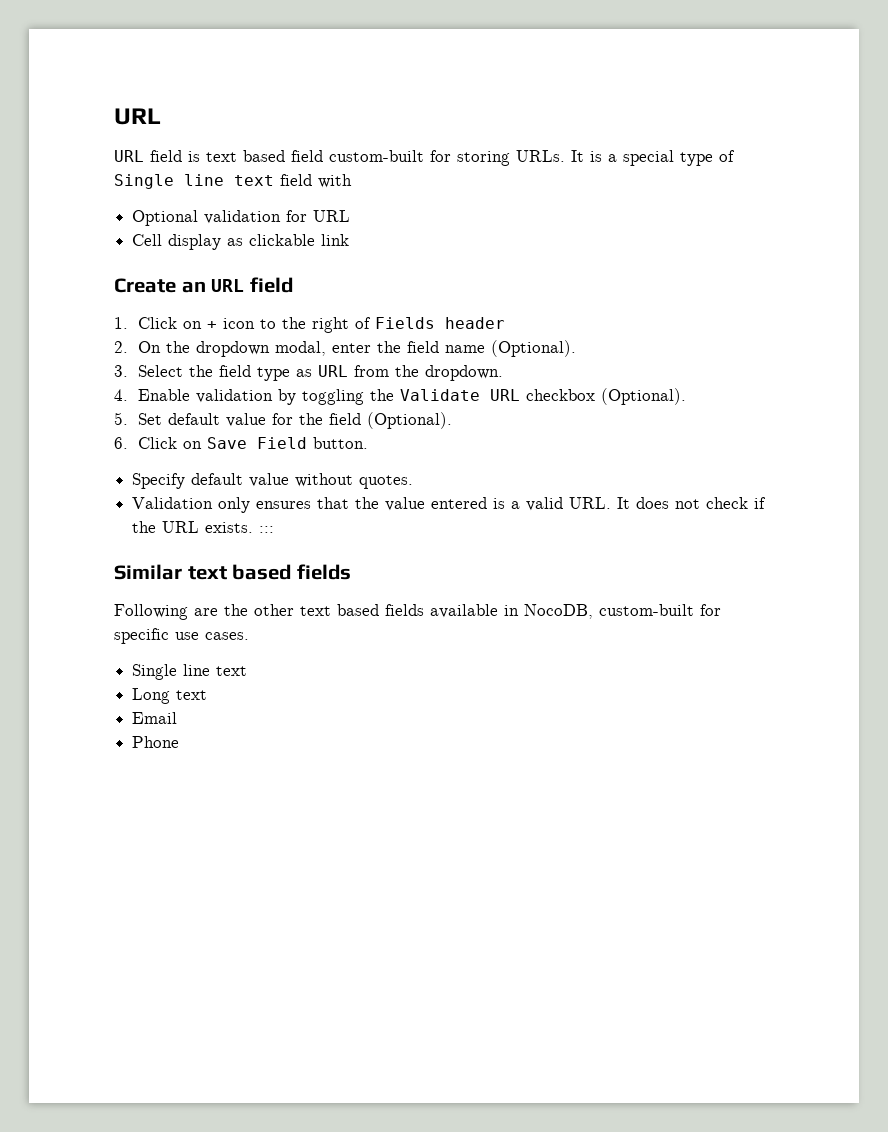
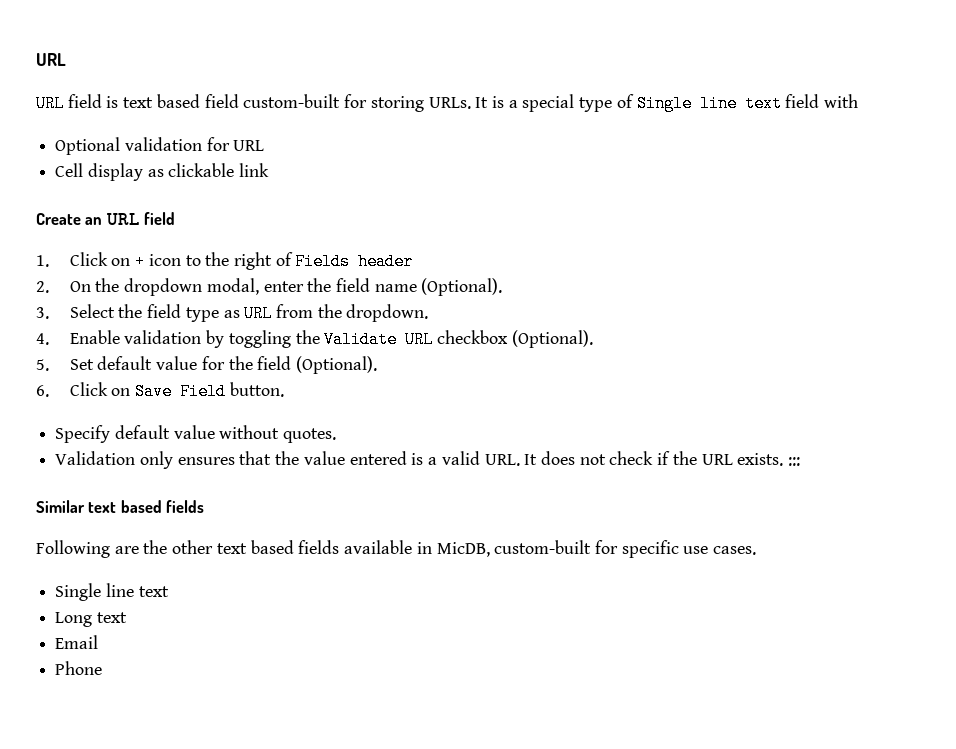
- Following are the other text based fields available in NocoDB, custom-built for specific use cases.
+ Following are the other text based fields available in MicDB, custom-built for specific use cases.

